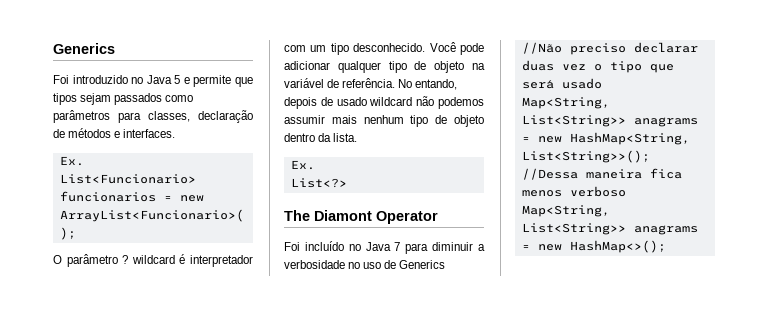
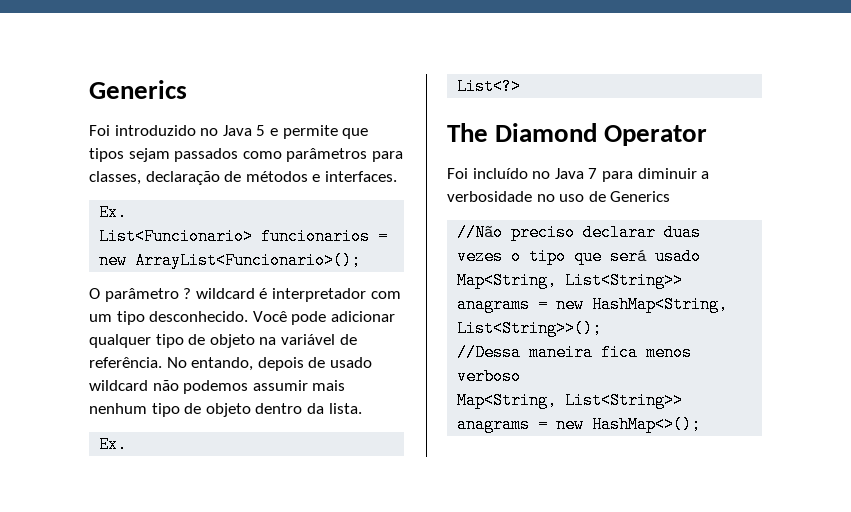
- The Diamont Operator
+ The Diamond Operator
- //Não preciso declarar duas vez o tipo que será usado
+ //Não preciso declarar duas vezes o tipo que será usado

